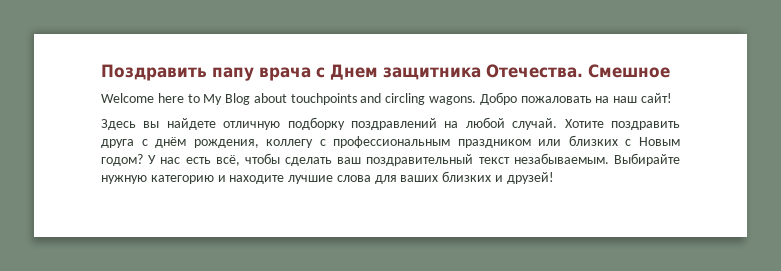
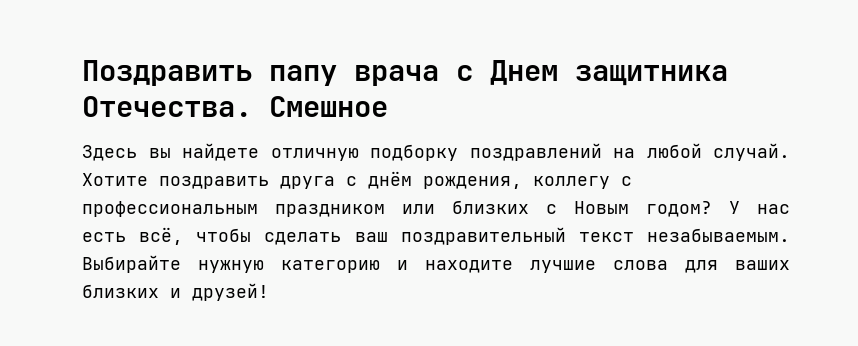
- Welcome here to My Blog about touchpoints and circling wagons. Добро пожаловать на наш сайт!

